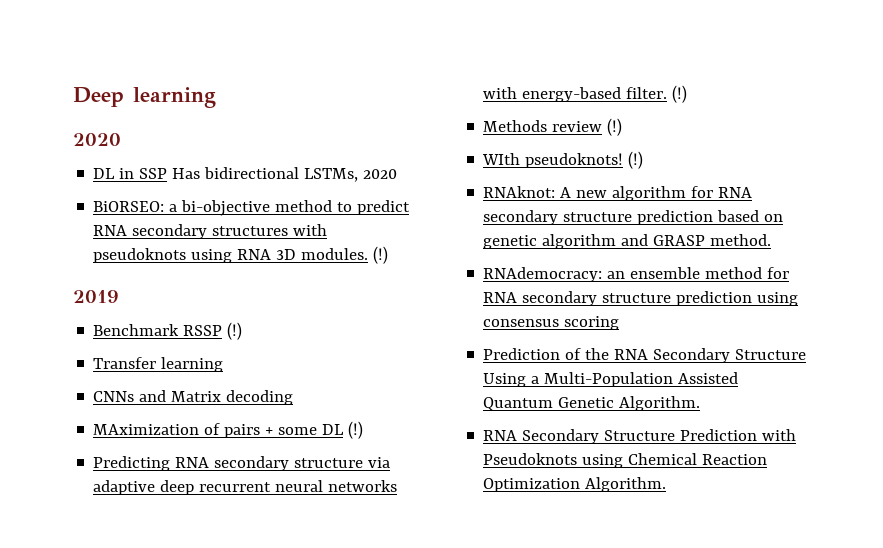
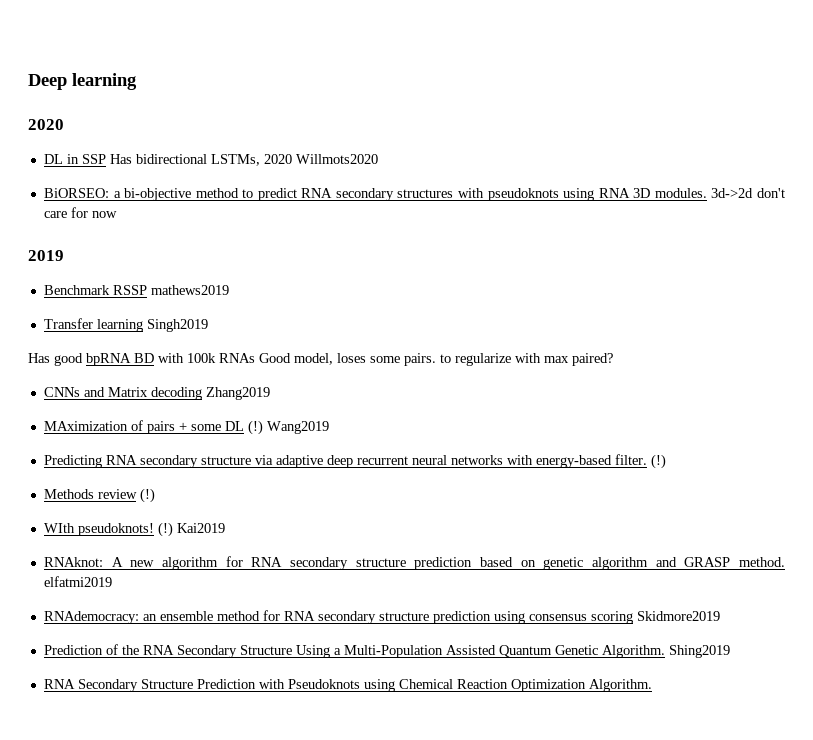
- DL in SSP Has bidirectional LSTMs, 2020
+ DL in SSP Has bidirectional LSTMs, 2020 Willmots2020
- BiORSEO: a bi-objective method to predict RNA secondary structures with pseudoknots using RNA 3D modules. (!)
+ BiORSEO: a bi-objective method to predict RNA secondary structures with pseudoknots using RNA 3D modules. 3d->2d don't care for now
- Benchmark RSSP (!)
+ Benchmark RSSP mathews2019
- Transfer learning
+ Transfer learning Singh2019
+ Has good bpRNA BD with 100k RNAs Good model, loses some pairs. to regularize with max paired?
- CNNs and Matrix decoding
+ CNNs and Matrix decoding Zhang2019
+ Wang2019
+ Kai2019
- RNAknot: A new algorithm for RNA secondary structure prediction based on genetic algorithm and GRASP method.
+ RNAknot: A new algorithm for RNA secondary structure prediction based on genetic algorithm and GRASP method. elfatmi2019
- RNAdemocracy: an ensemble method for RNA secondary structure prediction using consensus scoring
+ RNAdemocracy: an ensemble method for RNA secondary structure prediction using consensus scoring Skidmore2019
+ Shing2019

